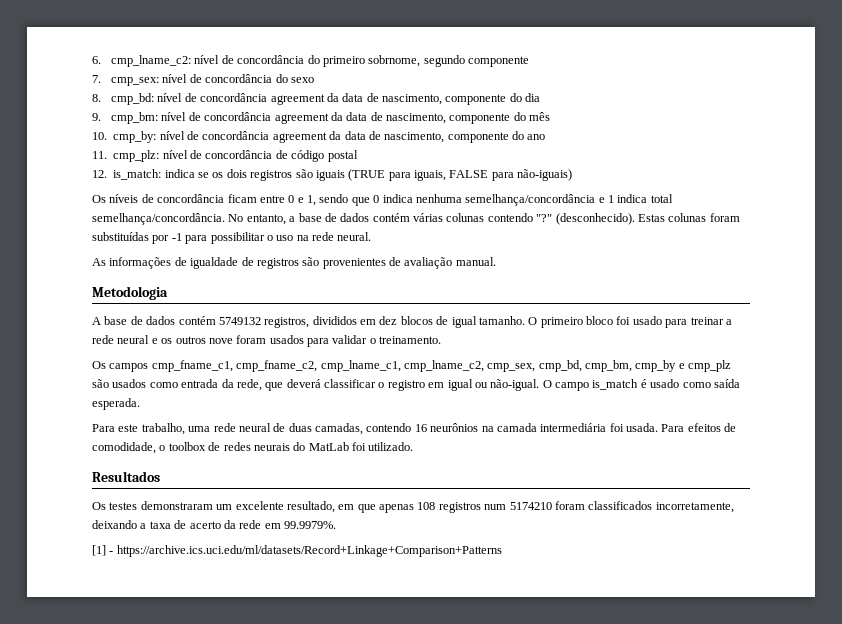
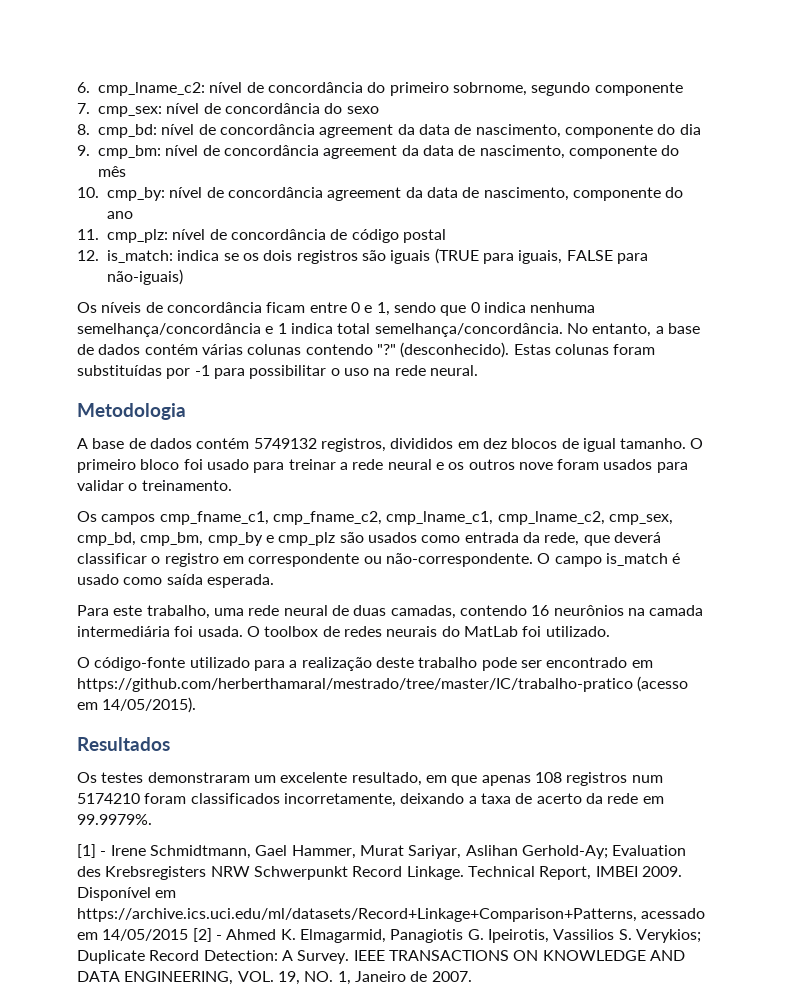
- As informações de igualdade de registros são provenientes de avaliação manual.
- Os campos cmp_fname_c1, cmp_fname_c2, cmp_lname_c1, cmp_lname_c2, cmp_sex, cmp_bd, cmp_bm, cmp_by e cmp_plz são usados como entrada da rede, que deverá classificar o registro em igual ou não-igual.
+ Os campos cmp_fname_c1, cmp_fname_c2, cmp_lname_c1, cmp_lname_c2, cmp_sex, cmp_bd, cmp_bm, cmp_by e cmp_plz são usados como entrada da rede, que deverá classificar o registro em correspondente ou não-correspondente.
- Para efeitos de comodidade, o toolbox de redes neurais do MatLab foi utilizado.
+ O toolbox de redes neurais do MatLab foi utilizado.
+ O código-fonte utilizado para a realização deste trabalho pode ser encontrado em https://github.com/herberthamaral/mestrado/tree/master/IC/trabalho-pratico (acesso em 14/05/2015).
- [1] - https://archive.ics.uci.edu/ml/datasets/Record+Linkage+Comparison+Patterns
+ [1] - Irene Schmidtmann, Gael Hammer, Murat Sariyar, Aslihan Gerhold-Ay; Evaluation des Krebsregisters NRW Schwerpunkt Record Linkage. Technical Report, IMBEI 2009. Disponível em https://archive.ics.uci.edu/ml/datasets/Record+Linkage+Comparison+Patterns, acessado em 14/05/2015 [2] - Ahmed K. Elmagarmid, Panagiotis G. Ipeirotis, Vassilios S. Verykios; Duplicate Record Detection: A Survey. IEEE TRANSACTIONS ON KNOWLEDGE AND DATA ENGINEERING, VOL. 19, NO. 1, Janeiro de 2007.

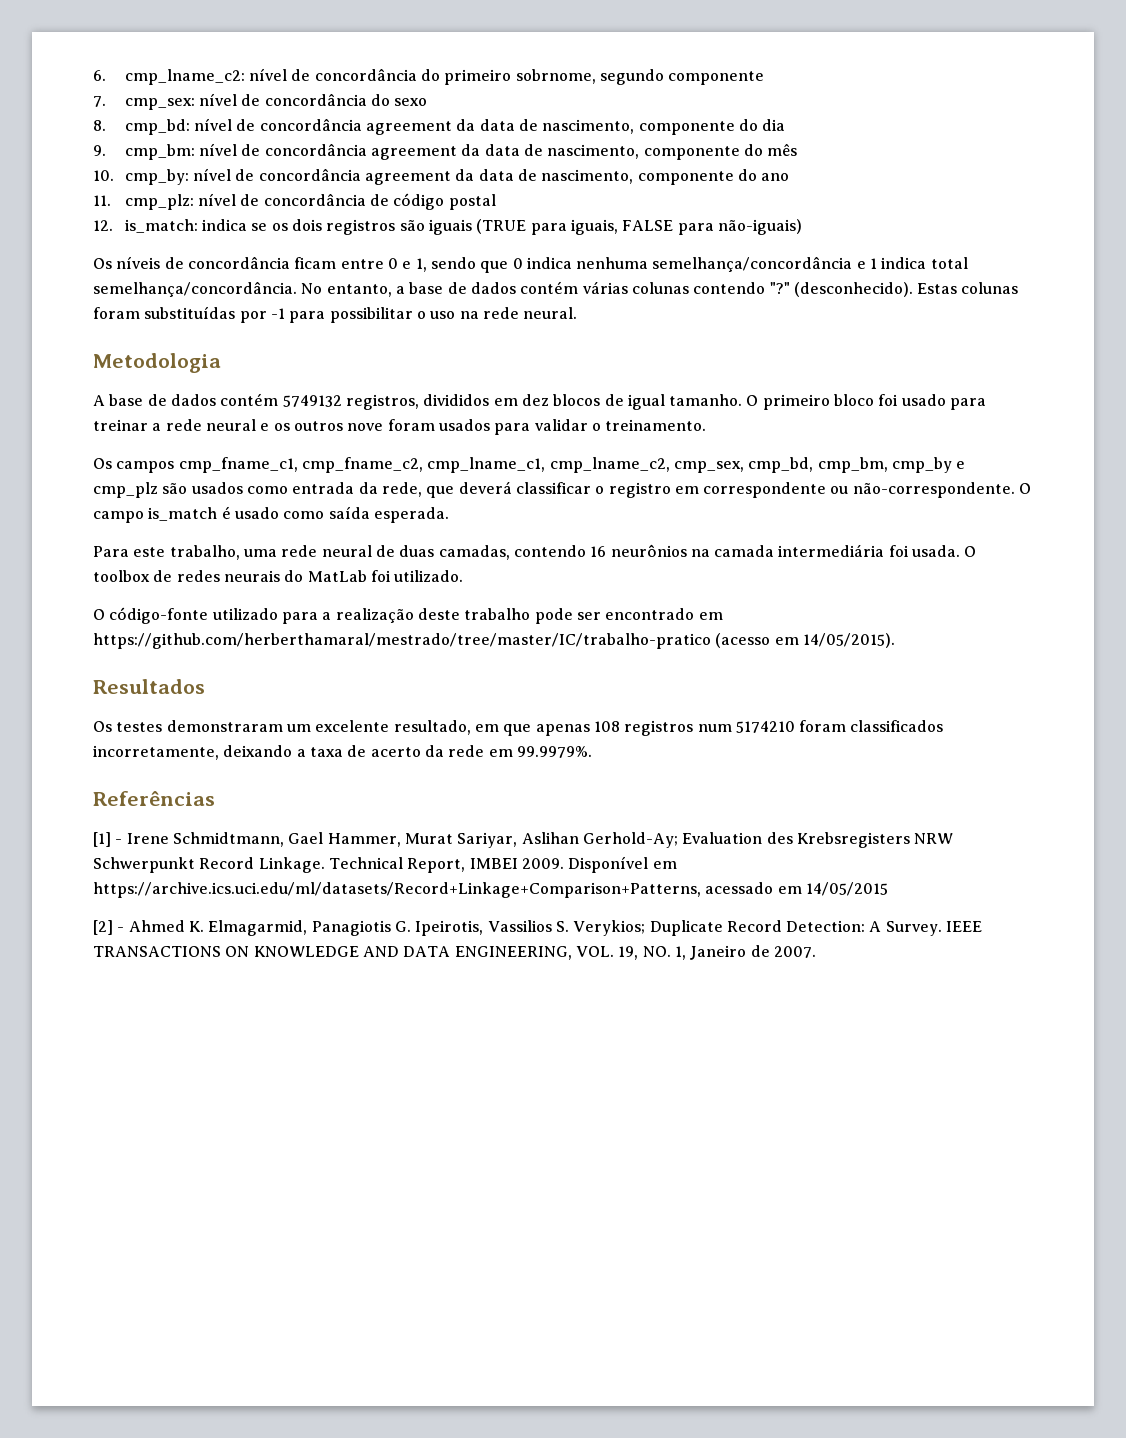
+ Referências
- Disponível em https://archive.ics.uci.edu/ml/datasets/Record+Linkage+Comparison+Patterns, acessado em 14/05/2015 [2] - Ahmed K. Elmagarmid, Panagiotis G. Ipeirotis, Vassilios S. Verykios; Duplicate Record Detection: A Survey.
+ Disponível em https://archive.ics.uci.edu/ml/datasets/Record+Linkage+Comparison+Patterns, acessado em 14/05/2015
+ [2] - Ahmed K. Elmagarmid, Panagiotis G. Ipeirotis, Vassilios S. Verykios; Duplicate Record Detection: A Survey.

